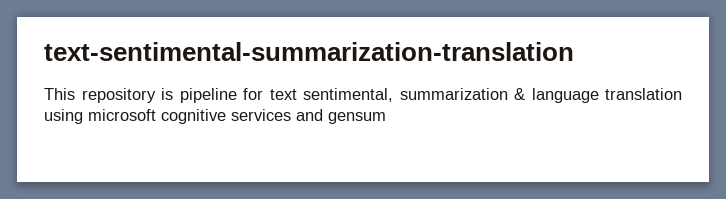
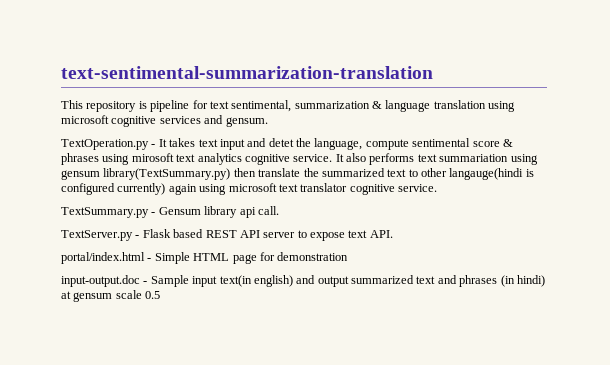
- This repository is pipeline for text sentimental, summarization & language translation using microsoft cognitive services and gensum
+ This repository is pipeline for text sentimental, summarization & language translation using microsoft cognitive services and gensum.
+ TextOperation.py - It takes text input and detet the language, compute sentimental score & phrases using mirosoft text analytics cognitive service. It also performs text summariation using gensum library(TextSummary.py) then translate the summarized text to other langauge(hindi is configured currently) again using microsoft text translator cognitive service.
+ TextSummary.py - Gensum library api call.
+ TextServer.py - Flask based REST API server to expose text API.
+ portal/index.html - Simple HTML page for demonstration
+ input-output.doc - Sample input text(in english) and output summarized text and phrases (in hindi) at gensum scale 0.5

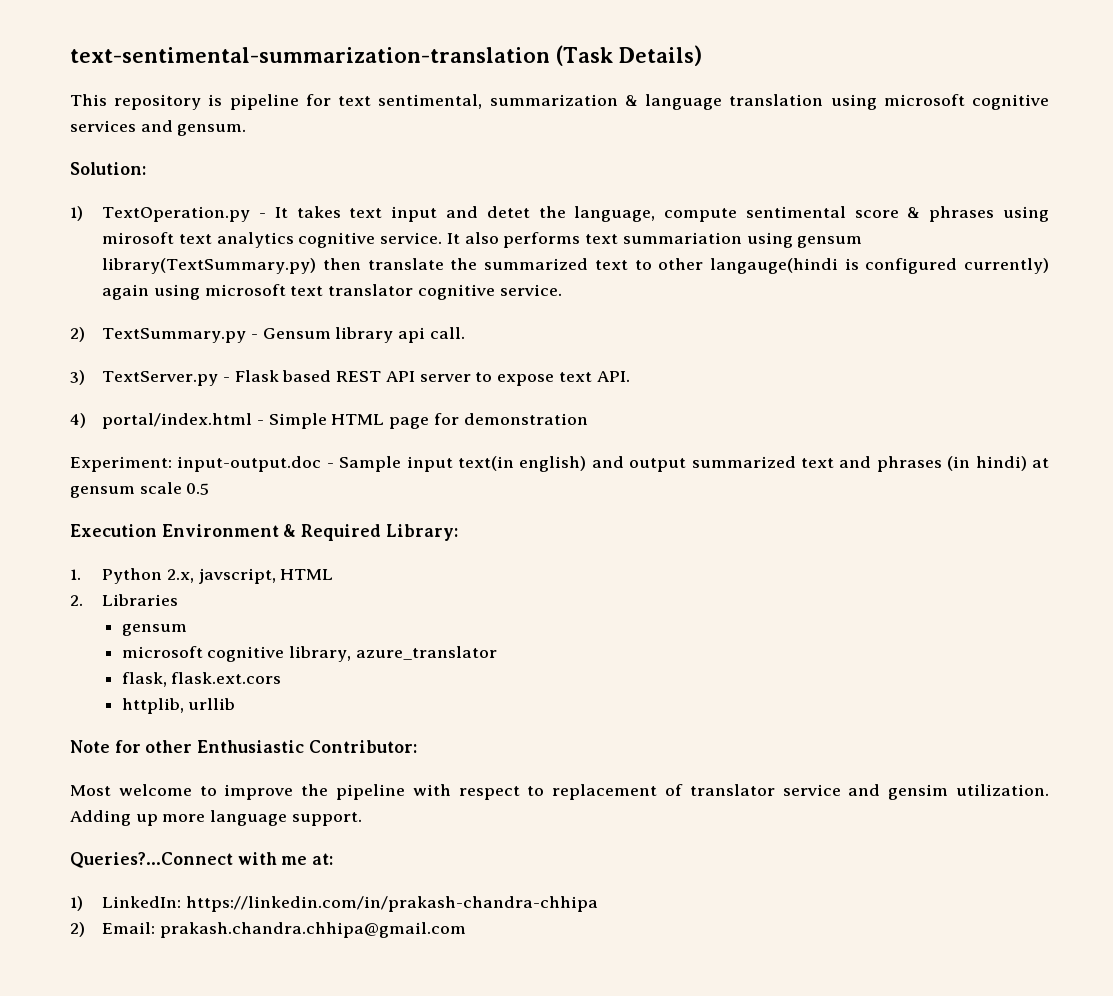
- text-sentimental-summarization-translation
+ text-sentimental-summarization-translation (Task Details)
- TextOperation.py - It takes text input and detet the language, compute sentimental score & phrases using mirosoft text analytics cognitive service.
+ Solution:
+ 1) TextOperation.py - It takes text input and detet the language, compute sentimental score & phrases using mirosoft text analytics cognitive service.
- TextSummary.py - Gensum library api call.
+ 2) TextSummary.py - Gensum library api call.
- TextServer.py - Flask based REST API server to expose text API.
+ 3) TextServer.py - Flask based REST API server to expose text API.
- portal/index.html - Simple HTML page for demonstration
+ 4) portal/index.html - Simple HTML page for demonstration
- input-output.doc - Sample input text(in english) and output summarized text and phrases (in hindi) at gensum scale 0.5
+ Experiment: input-output.doc - Sample input text(in english) and output summarized text and phrases (in hindi) at gensum scale 0.5
+ Execution Environment & Required Library:
+ 1. Python 2.x, javscript, HTML
+ 2. Libraries
+ gensum
+ microsoft cognitive library, azure_translator
+ flask, flask.ext.cors
+ httplib, urllib
+ Note for other Enthusiastic Contributor:
+ Most welcome to improve the pipeline with respect to replacement of translator service and gensim utilization. Adding up more language support.
+ Queries?...Connect with me at:
+ 1) LinkedIn: https://linkedin.com/in/prakash-chandra-chhipa
+ 2) Email: prakash.chandra.chhipa@gmail.com

